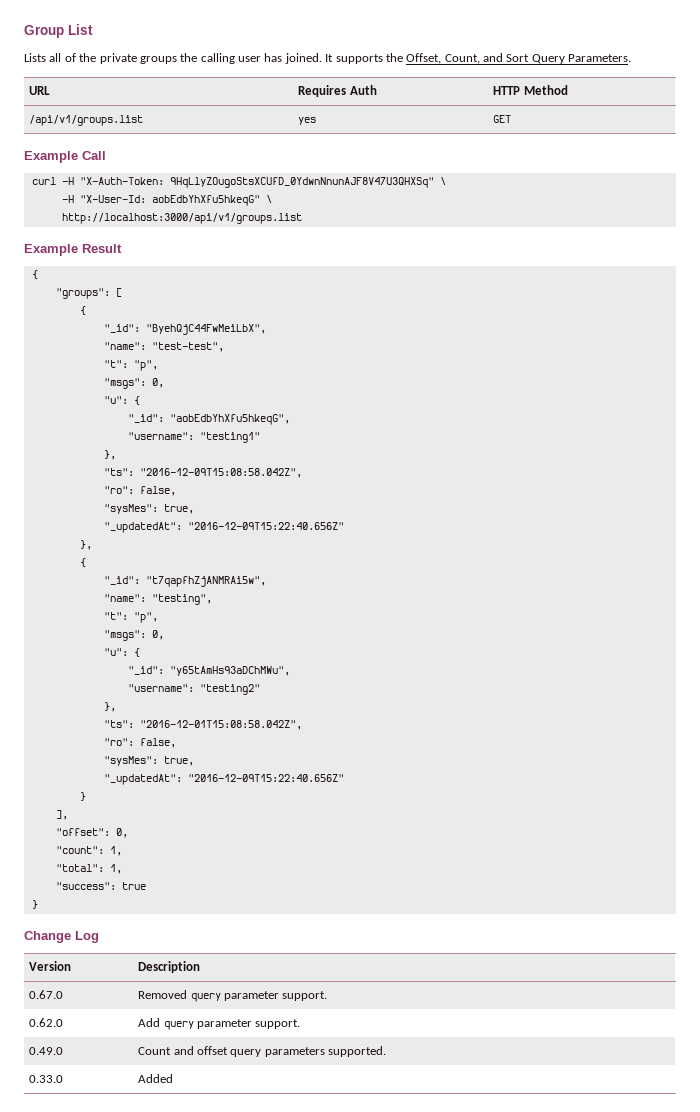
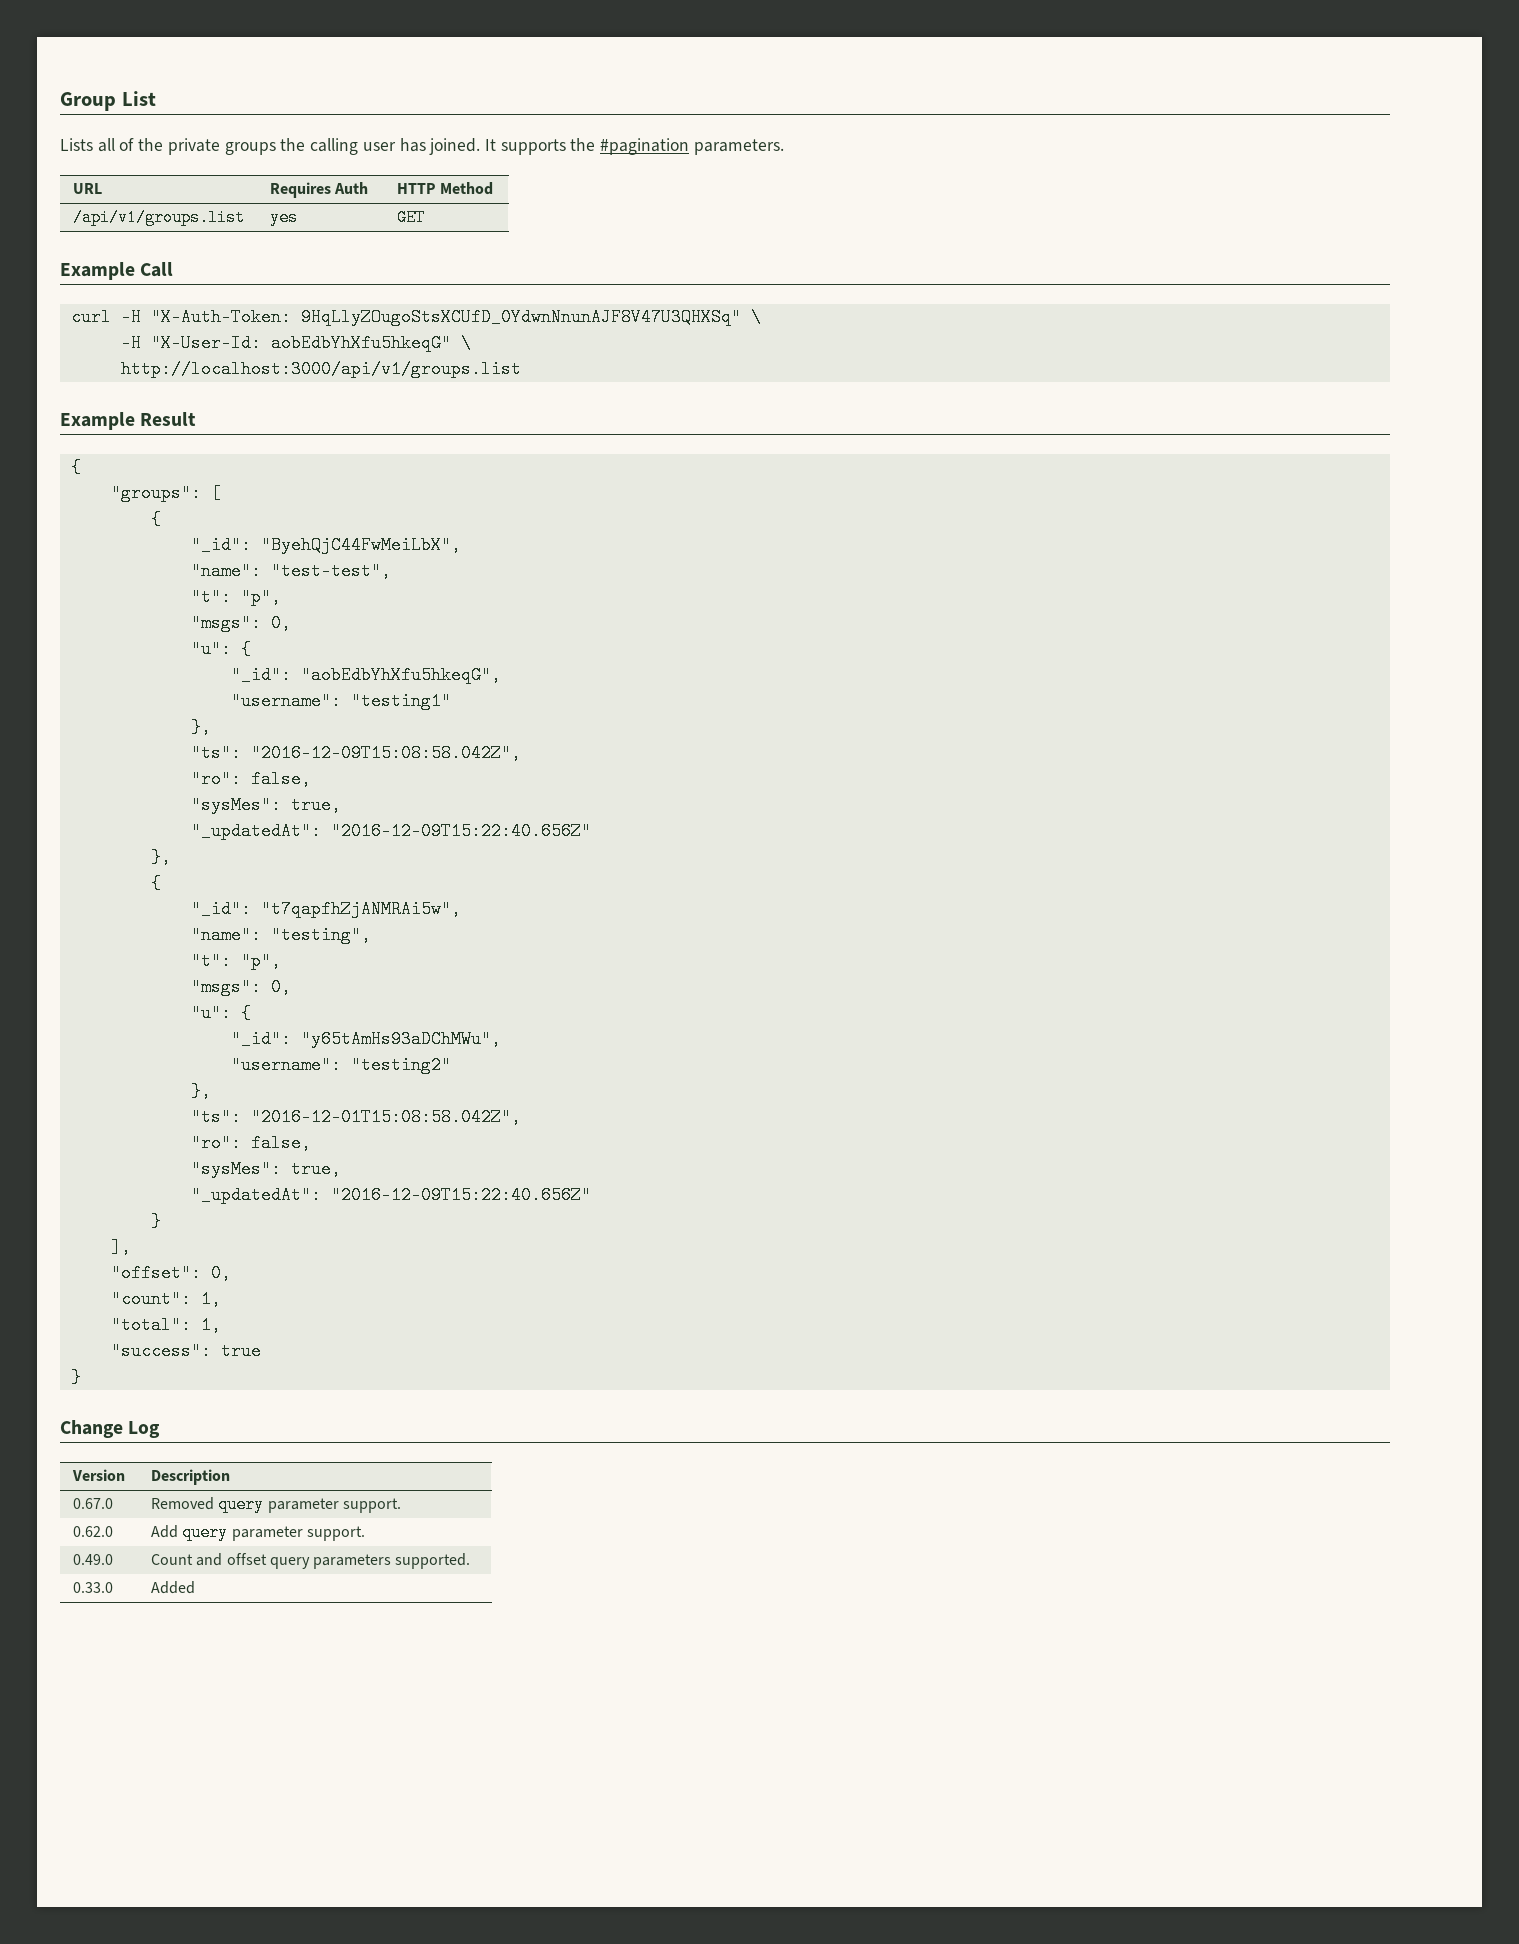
- It supports the Offset, Count, and Sort Query Parameters.
+ It supports the #pagination parameters.

